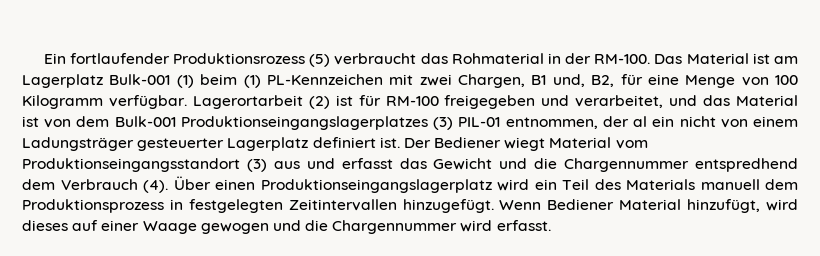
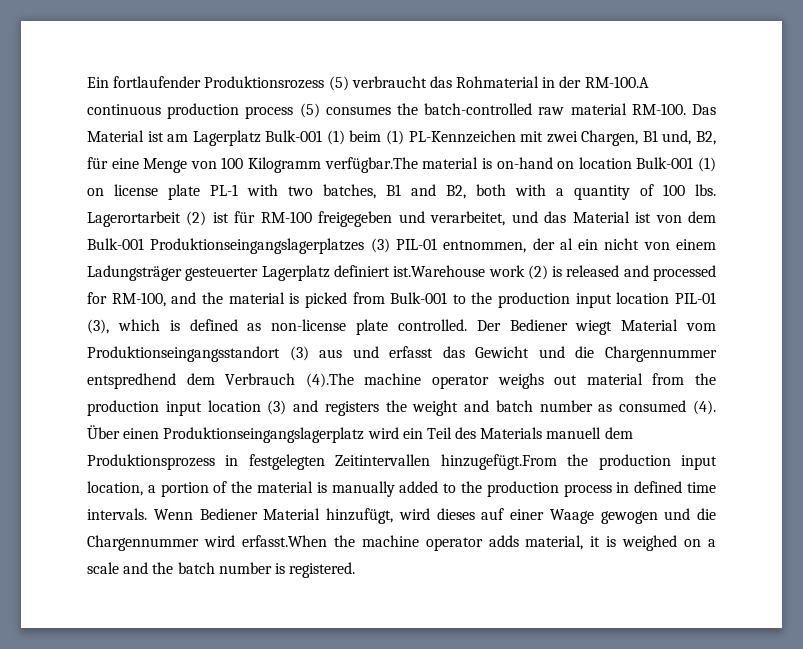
- Ein fortlaufender Produktionsrozess (5) verbraucht das Rohmaterial in der RM-100.
+ Ein fortlaufender Produktionsrozess (5) verbraucht das Rohmaterial in der RM-100.A continuous production process (5) consumes the batch-controlled raw material RM-100.
- Das Material ist am Lagerplatz Bulk-001 (1) beim (1) PL-Kennzeichen mit zwei Chargen, B1 und, B2, für eine Menge von 100 Kilogramm verfügbar.
+ Das Material ist am Lagerplatz Bulk-001 (1) beim (1) PL-Kennzeichen mit zwei Chargen, B1 und, B2, für eine Menge von 100 Kilogramm verfügbar.The material is on-hand on location Bulk-001 (1) on license plate PL-1 with two batches, B1 and B2, both with a quantity of 100 lbs.
- Lagerortarbeit (2) ist für RM-100 freigegeben und verarbeitet, und das Material ist von dem Bulk-001 Produktionseingangslagerplatzes (3) PIL-01 entnommen, der al ein nicht von einem Ladungsträger gesteuerter Lagerplatz definiert ist.
+ Lagerortarbeit (2) ist für RM-100 freigegeben und verarbeitet, und das Material ist von dem Bulk-001 Produktionseingangslagerplatzes (3) PIL-01 entnommen, der al ein nicht von einem Ladungsträger gesteuerter Lagerplatz definiert ist.Warehouse work (2) is released and processed for RM-100, and the material is picked from Bulk-001 to the production input location PIL-01 (3), which is defined as non-license plate controlled.
- Der Bediener wiegt Material vom Produktionseingangsstandort (3) aus und erfasst das Gewicht und die Chargennummer entspredhend dem Verbrauch (4).
+ Der Bediener wiegt Material vom Produktionseingangsstandort (3) aus und erfasst das Gewicht und die Chargennummer entspredhend dem Verbrauch (4).The machine operator weighs out material from the production input location (3) and registers the weight and batch number as consumed (4).
- Über einen Produktionseingangslagerplatz wird ein Teil des Materials manuell dem Produktionsprozess in festgelegten Zeitintervallen hinzugefügt.
+ Über einen Produktionseingangslagerplatz wird ein Teil des Materials manuell dem Produktionsprozess in festgelegten Zeitintervallen hinzugefügt.From the production input location, a portion of the material is manually added to the production process in defined time intervals.
- Wenn Bediener Material hinzufügt, wird dieses auf einer Waage gewogen und die Chargennummer wird erfasst.
+ Wenn Bediener Material hinzufügt, wird dieses auf einer Waage gewogen und die Chargennummer wird erfasst.When the machine operator adds material, it is weighed on a scale and the batch number is registered.

